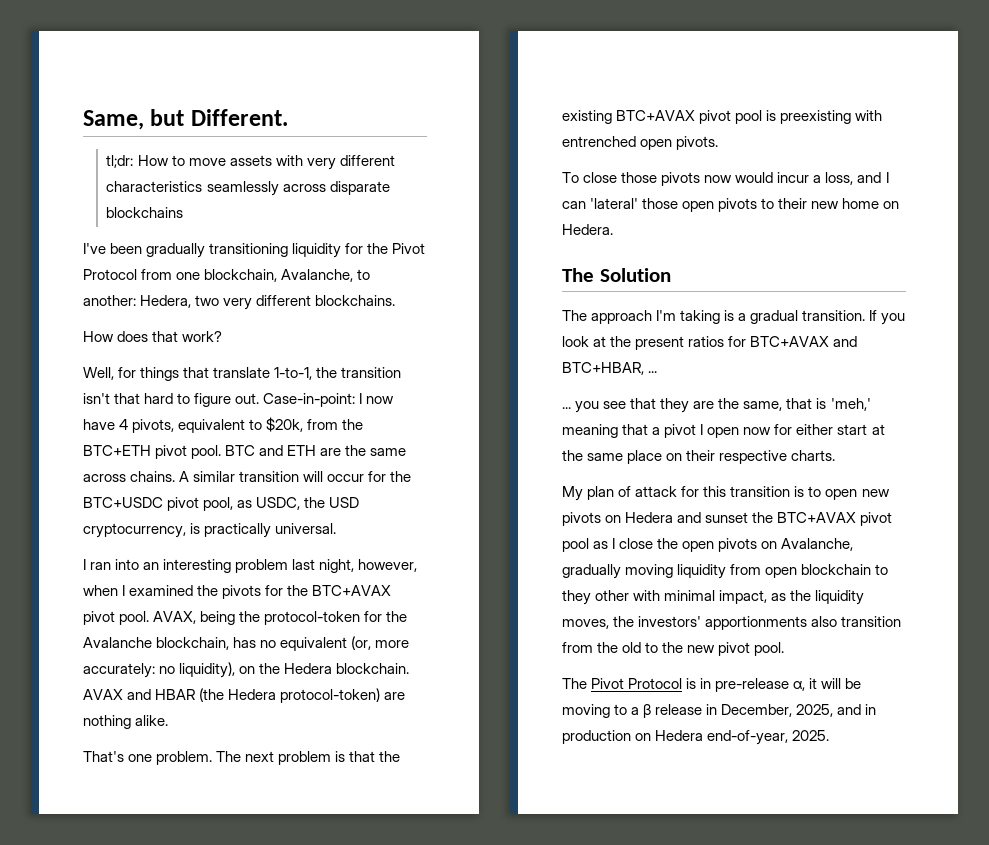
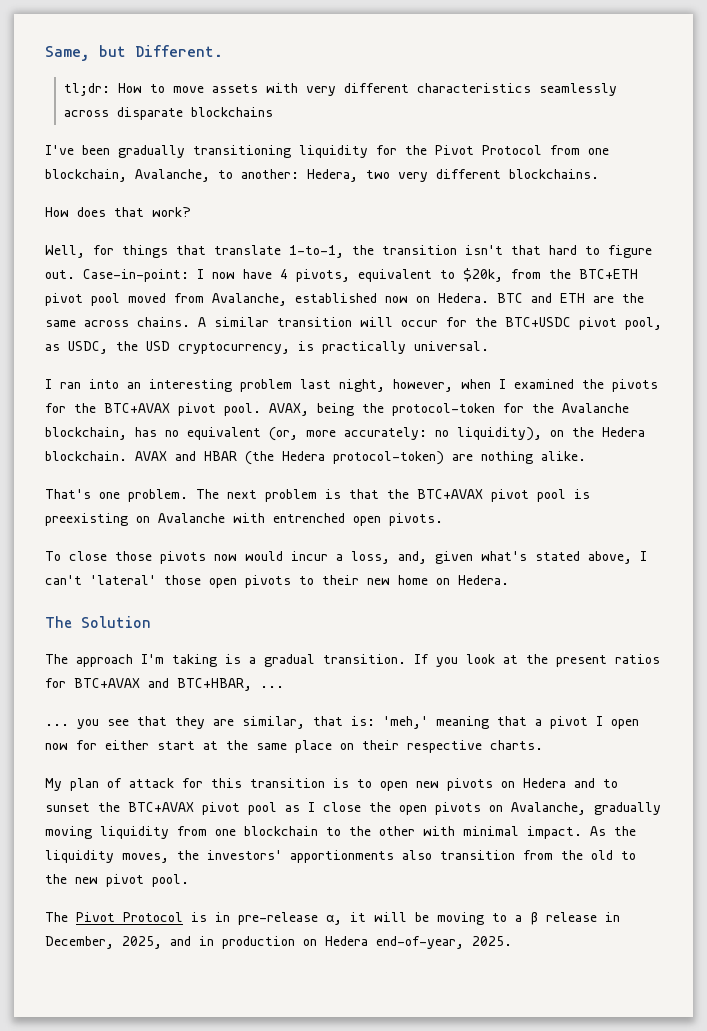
- Case-in-point: I now have 4 pivots, equivalent to $20k, from the BTC+ETH pivot pool.
+ Case-in-point: I now have 4 pivots, equivalent to $20k, from the BTC+ETH pivot pool moved from Avalanche, established now on Hedera.
- The next problem is that the existing BTC+AVAX pivot pool is preexisting with entrenched open pivots.
+ The next problem is that the BTC+AVAX pivot pool is preexisting on Avalanche with entrenched open pivots.
- To close those pivots now would incur a loss, and I can 'lateral' those open pivots to their new home on Hedera.
+ To close those pivots now would incur a loss, and, given what's stated above, I can't 'lateral' those open pivots to their new home on Hedera.
- ... you see that they are the same, that is 'meh,' meaning that a pivot I open now for either start at the same place on their respective charts.
+ ... you see that they are similar, that is: 'meh,' meaning that a pivot I open now for either start at the same place on their respective charts.
- My plan of attack for this transition is to open new pivots on Hedera and sunset the BTC+AVAX pivot pool as I close the open pivots on Avalanche, gradually moving liquidity from open blockchain to they other with minimal impact, as the liquidity moves, the investors' apportionments also transition from the old to the new pivot pool.
+ My plan of attack for this transition is to open new pivots on Hedera and to sunset the BTC+AVAX pivot pool as I close the open pivots on Avalanche, gradually moving liquidity from one blockchain to the other with minimal impact. As the liquidity moves, the investors' apportionments also transition from the old to the new pivot pool.

